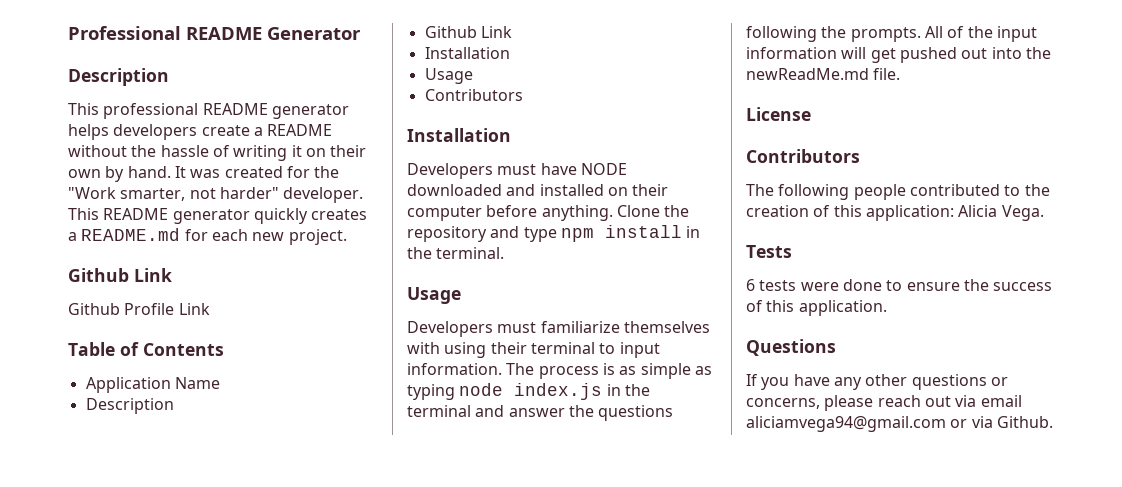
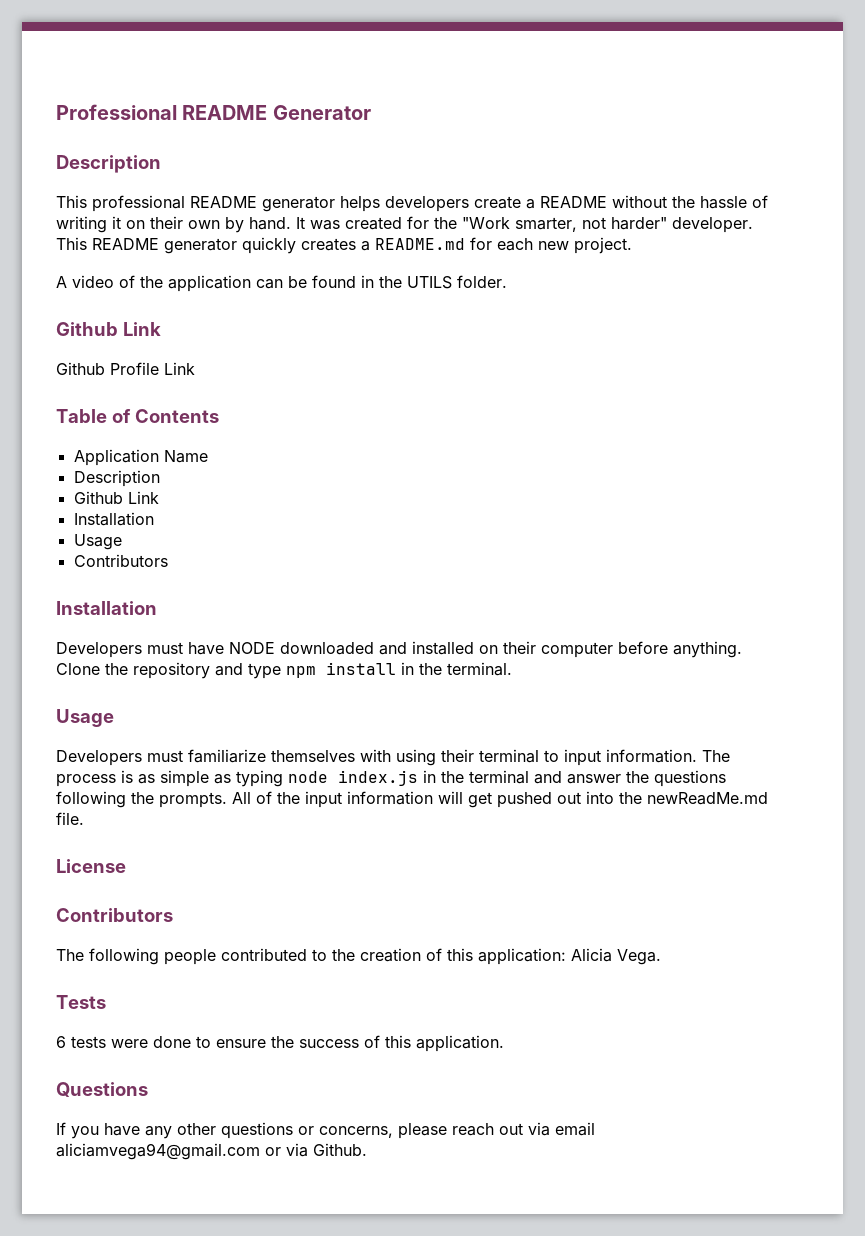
+ A video of the application can be found in the UTILS folder.

